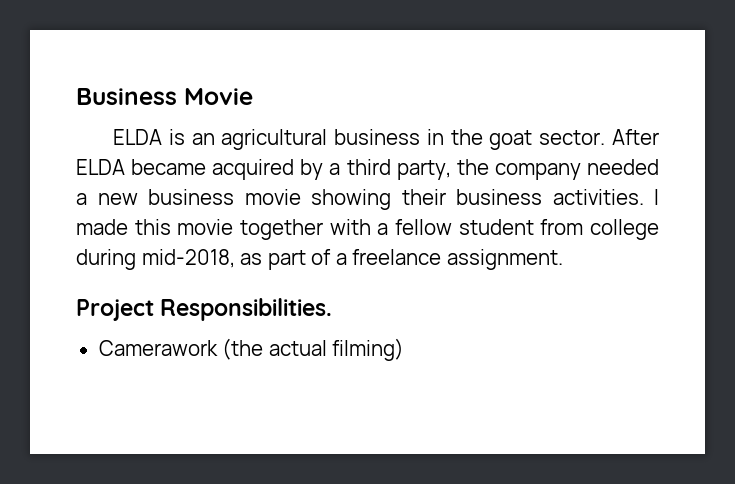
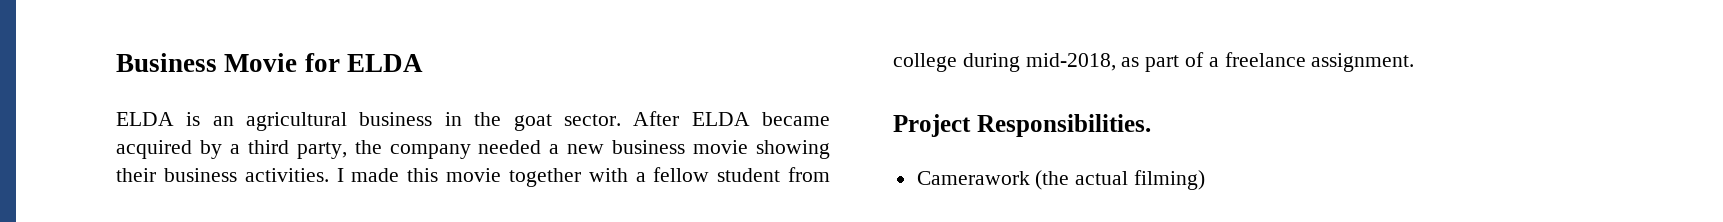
- Business Movie
+ Business Movie for ELDA

